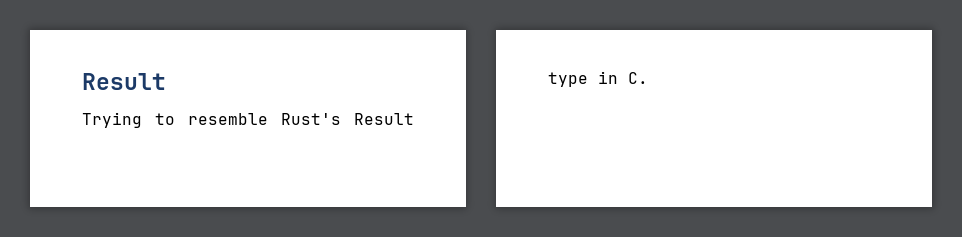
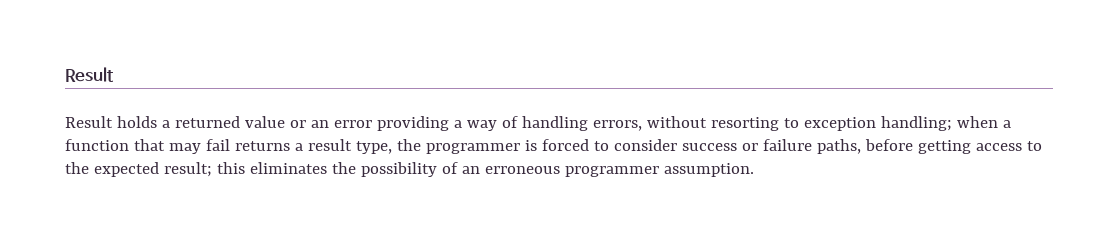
- Trying to resemble Rust's Result type in C.
+ Result holds a returned value or an error providing a way of handling errors, without resorting to exception handling; when a function that may fail returns a result type, the programmer is forced to consider success or failure paths, before getting access to the expected result; this eliminates the possibility of an erroneous programmer assumption.

